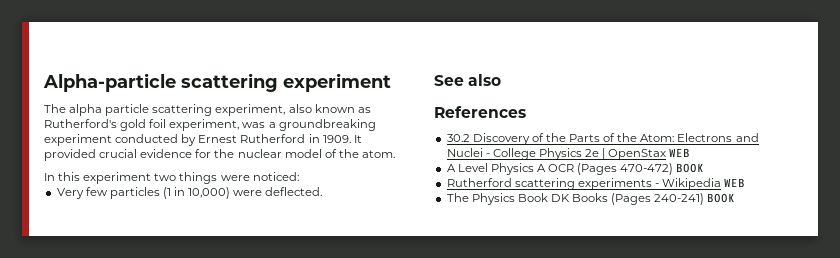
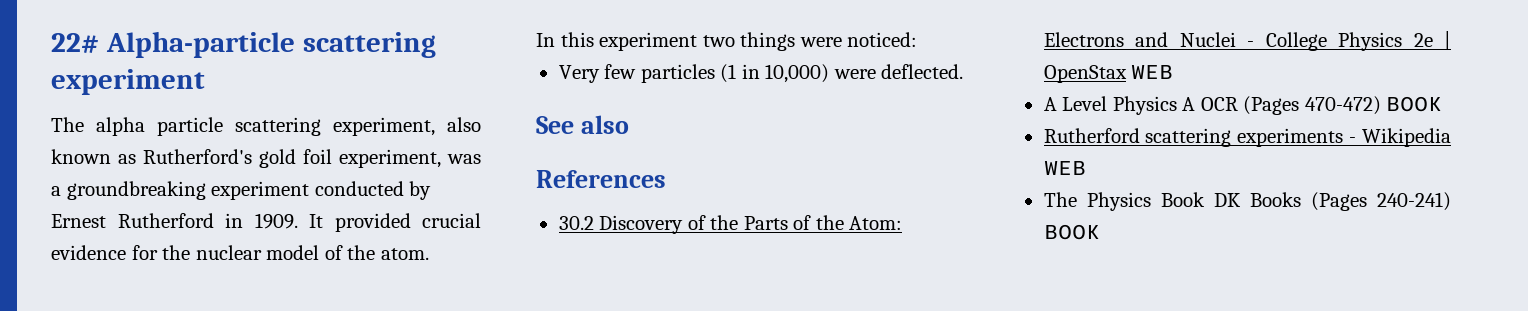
- Alpha-particle scattering experiment
+ 22# Alpha-particle scattering experiment

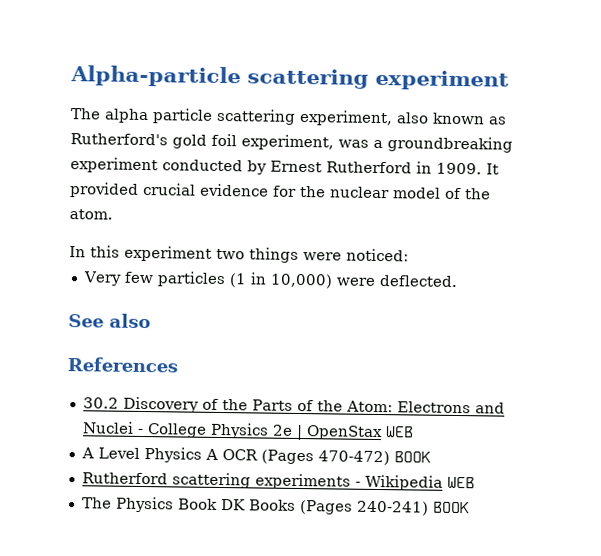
- 22# Alpha-particle scattering experiment
+ Alpha-particle scattering experiment

